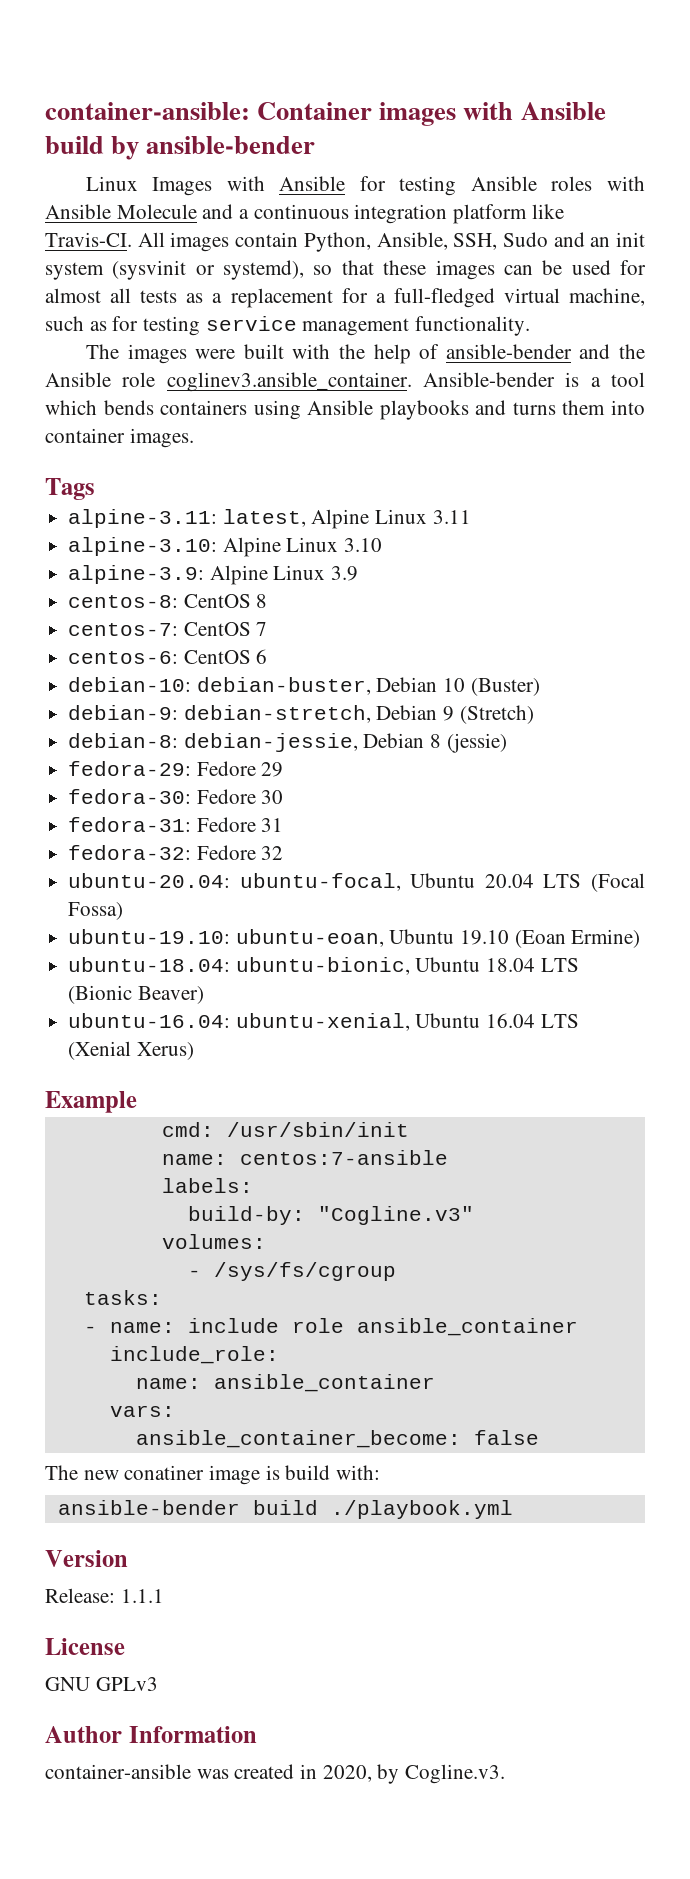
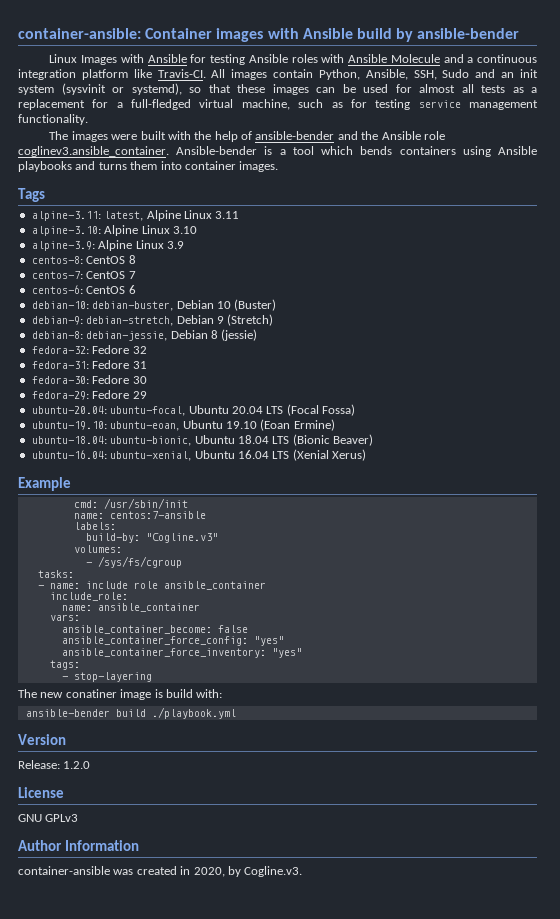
+ fedora-32: Fedore 32
+ fedora-31: Fedore 31
+ fedora-30: Fedore 30
  fedora-29: Fedore 29
- fedora-30: Fedore 30
- fedora-31: Fedore 31
- fedora-32: Fedore 32
+ ansible_container_force_config: "yes"
+ ansible_container_force_inventory: "yes"
+ tags:
+ - stop-layering
- Release: 1.1.1
+ Release: 1.2.0

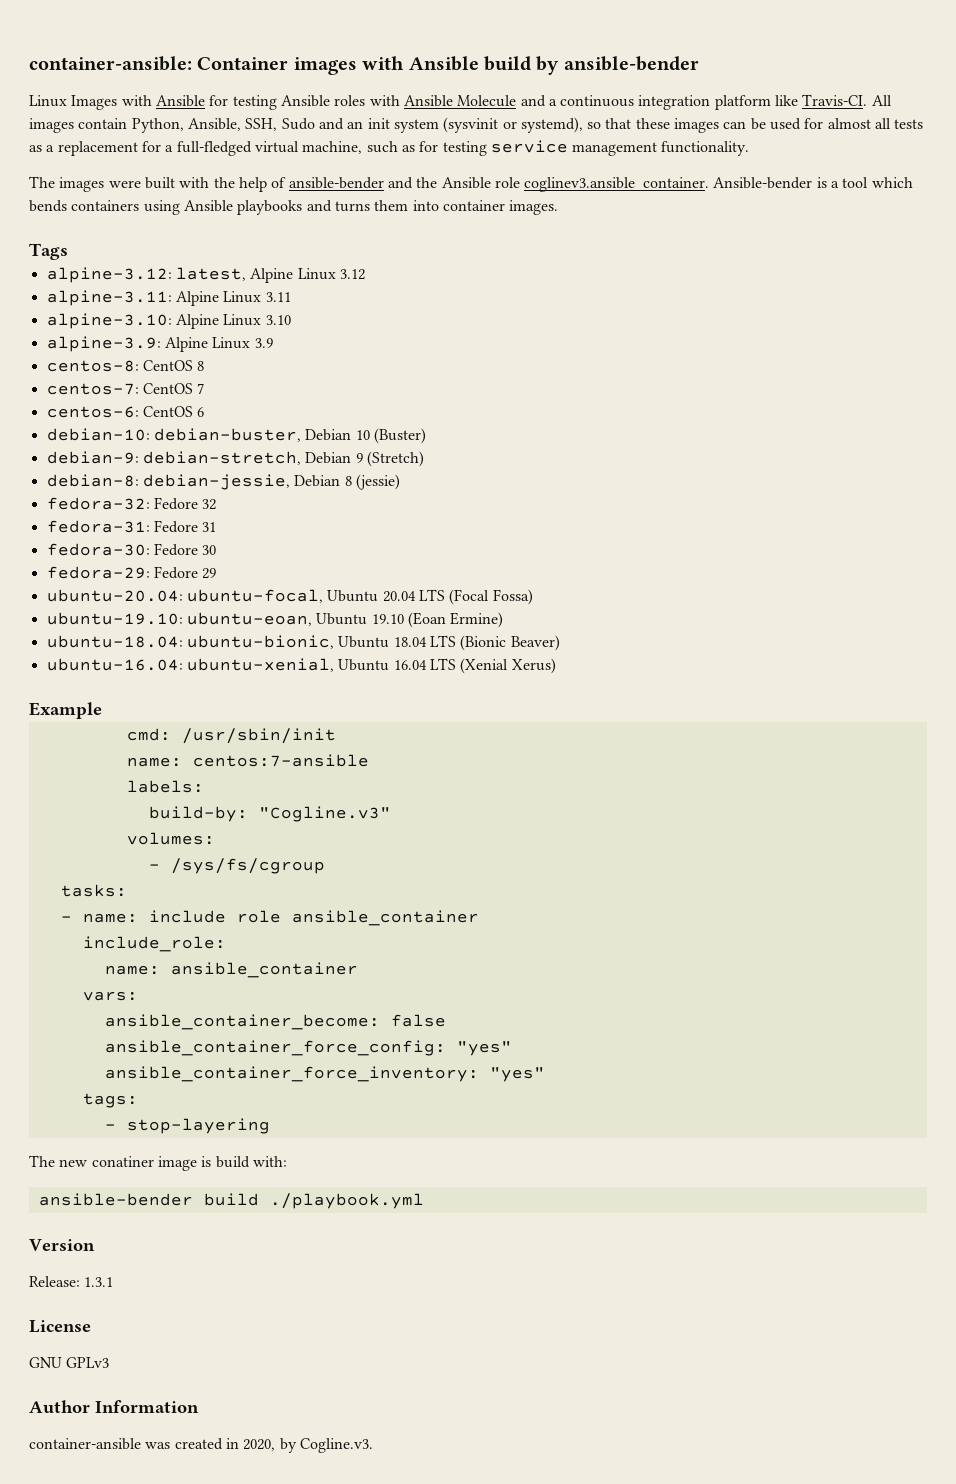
+ alpine-3.12: latest, Alpine Linux 3.12
- alpine-3.11: latest, Alpine Linux 3.11
+ alpine-3.11: Alpine Linux 3.11
- Release: 1.2.0
+ Release: 1.3.1

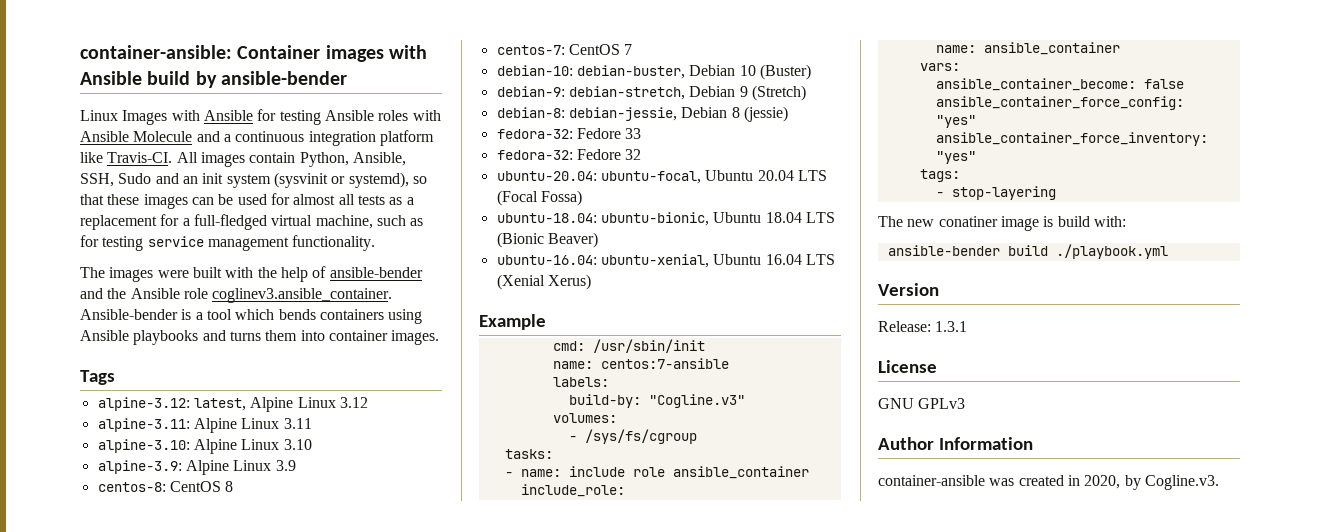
- centos-6: CentOS 6
+ fedora-32: Fedore 33
- fedora-31: Fedore 31
- fedora-30: Fedore 30
- fedora-29: Fedore 29
- ubuntu-19.10: ubuntu-eoan, Ubuntu 19.10 (Eoan Ermine)

